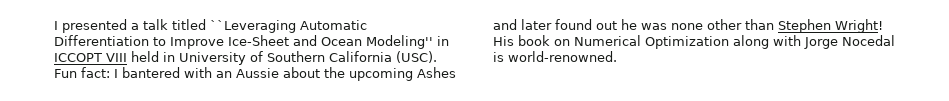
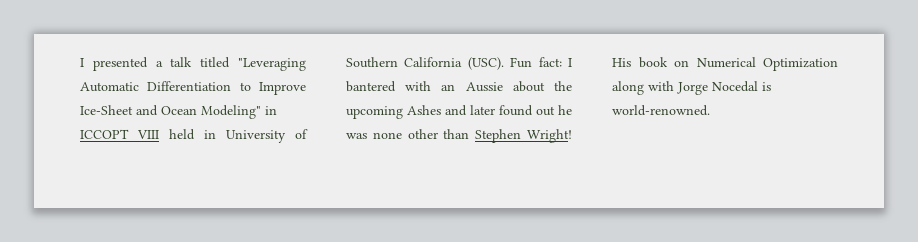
- I presented a talk titled ``Leveraging Automatic Differentiation to Improve Ice-Sheet and Ocean Modeling'' in ICCOPT VIII held in University of Southern California (USC).
+ I presented a talk titled "Leveraging Automatic Differentiation to Improve Ice-Sheet and Ocean Modeling" in ICCOPT VIII held in University of Southern California (USC).

